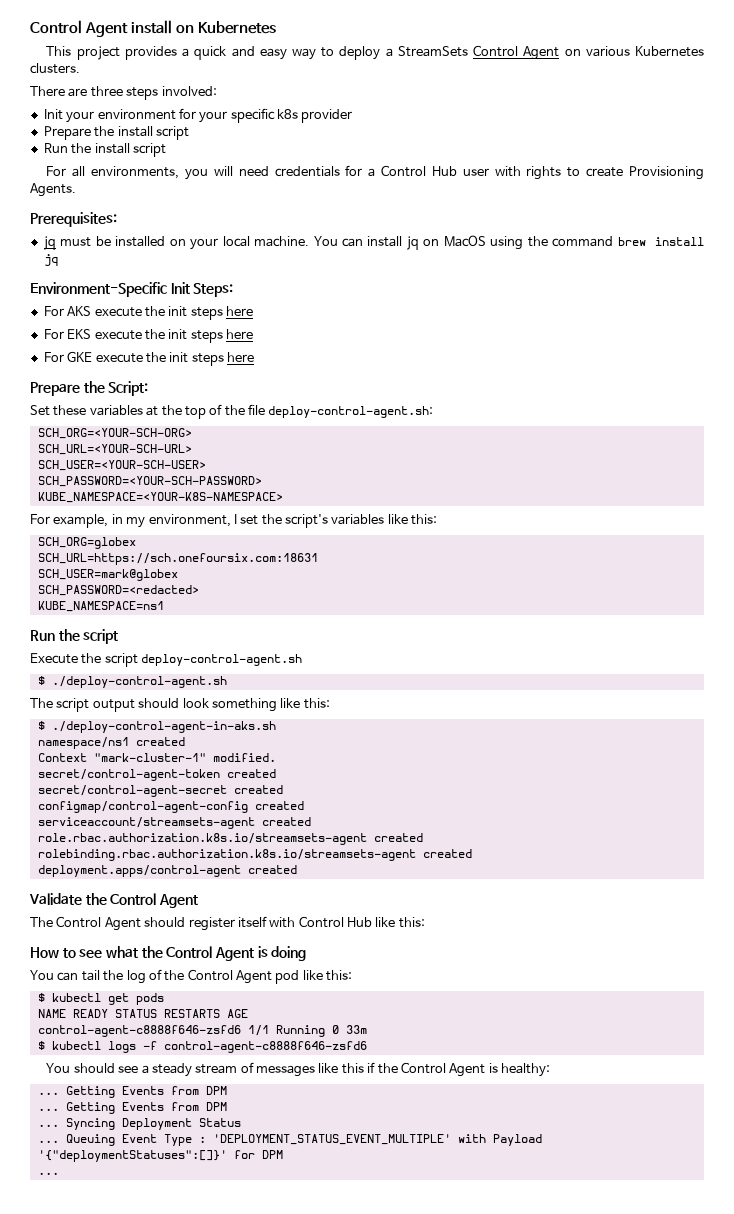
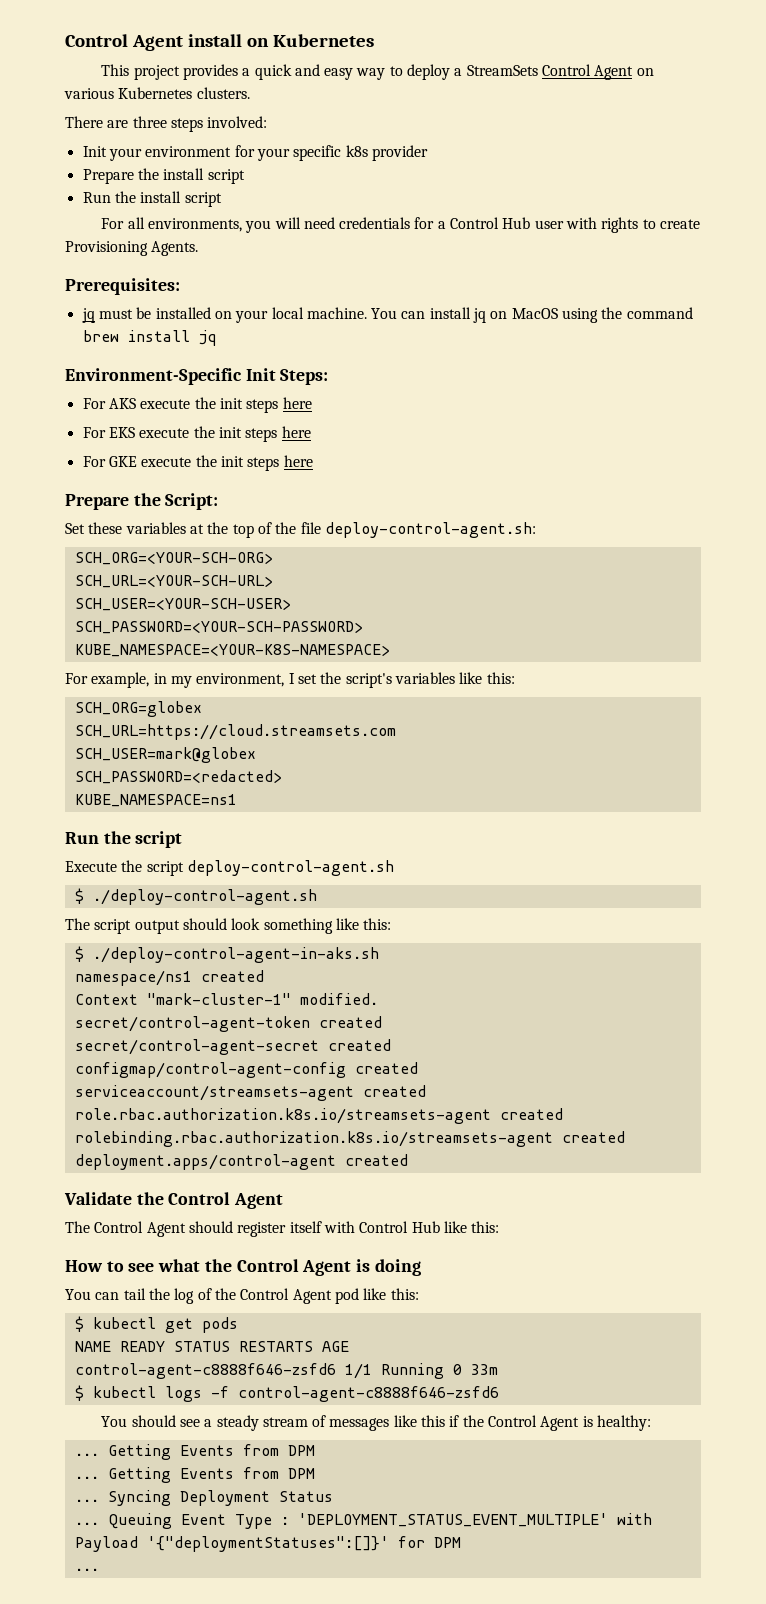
- SCH_URL=https://sch.onefoursix.com:18631
+ SCH_URL=https://cloud.streamsets.com

